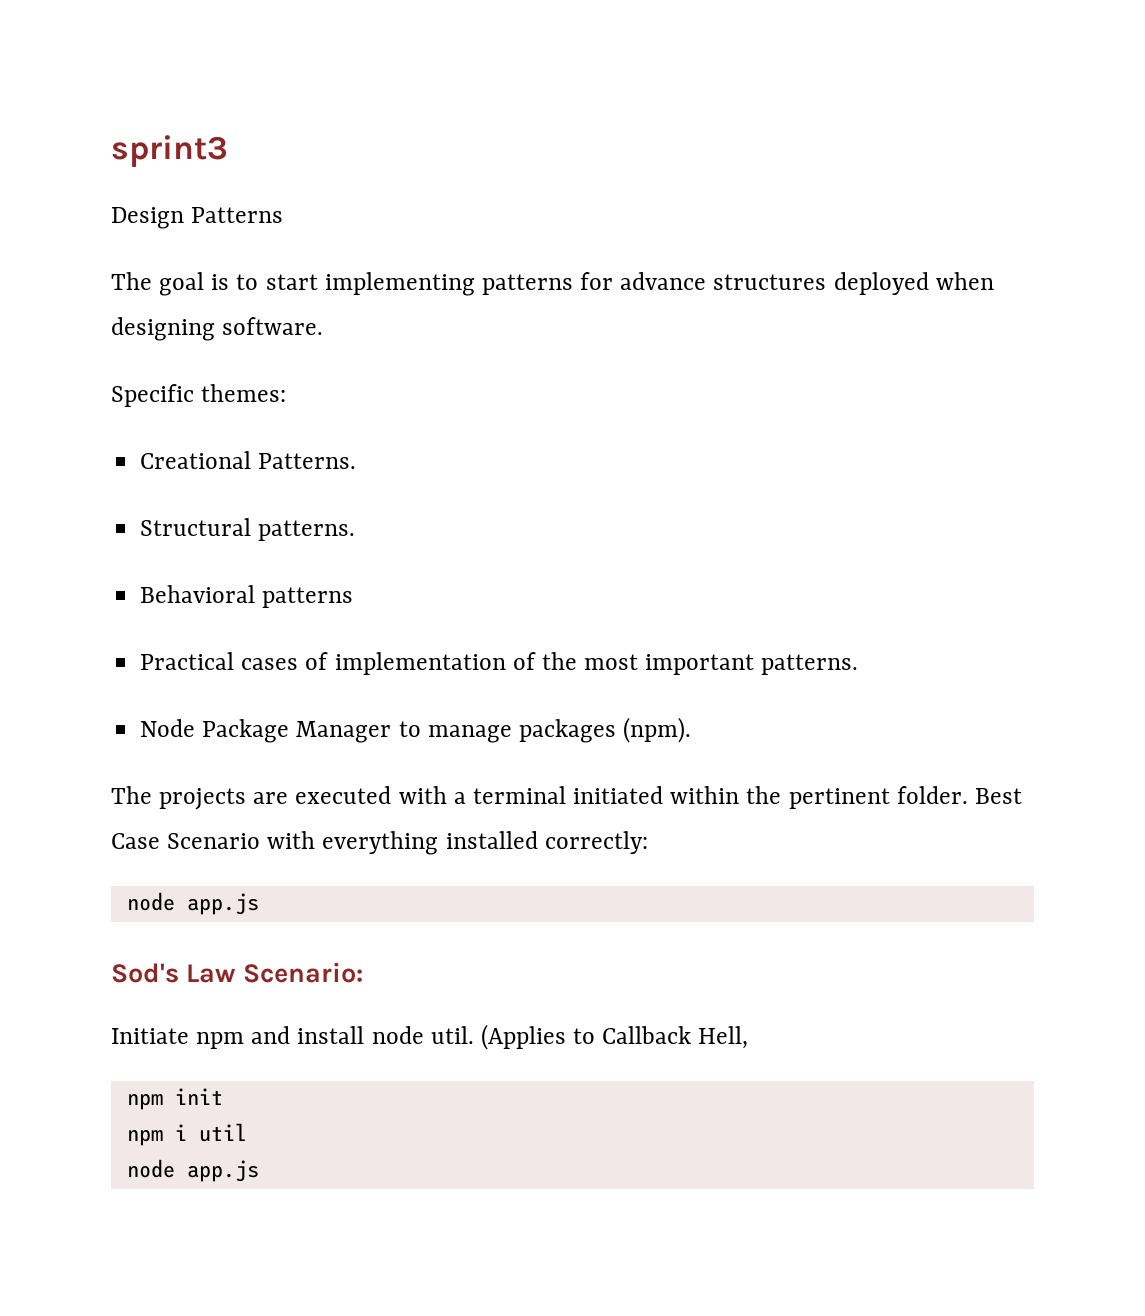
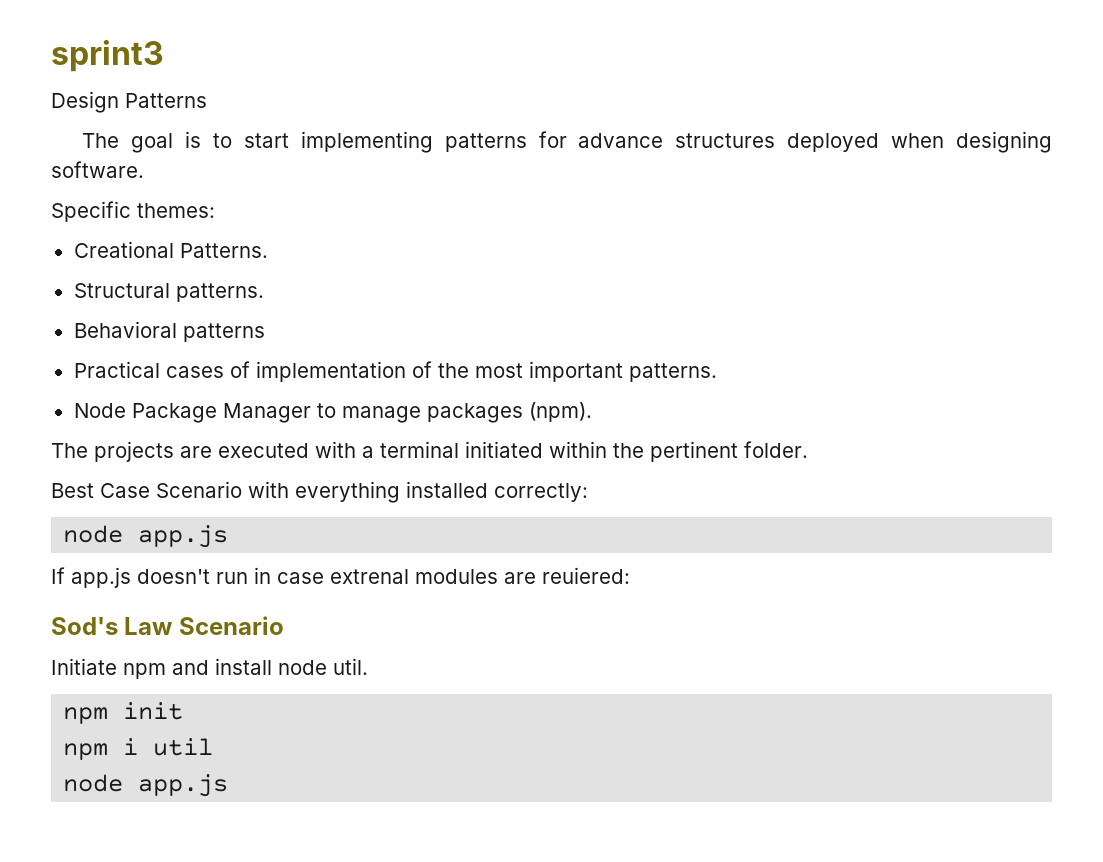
- The projects are executed with a terminal initiated within the pertinent folder. Best Case Scenario with everything installed correctly:
+ The projects are executed with a terminal initiated within the pertinent folder.
+ Best Case Scenario with everything installed correctly:
+ If app.js doesn't run in case extrenal modules are reuiered:
- Sod's Law Scenario:
+ Sod's Law Scenario
- (Applies to Callback Hell,

